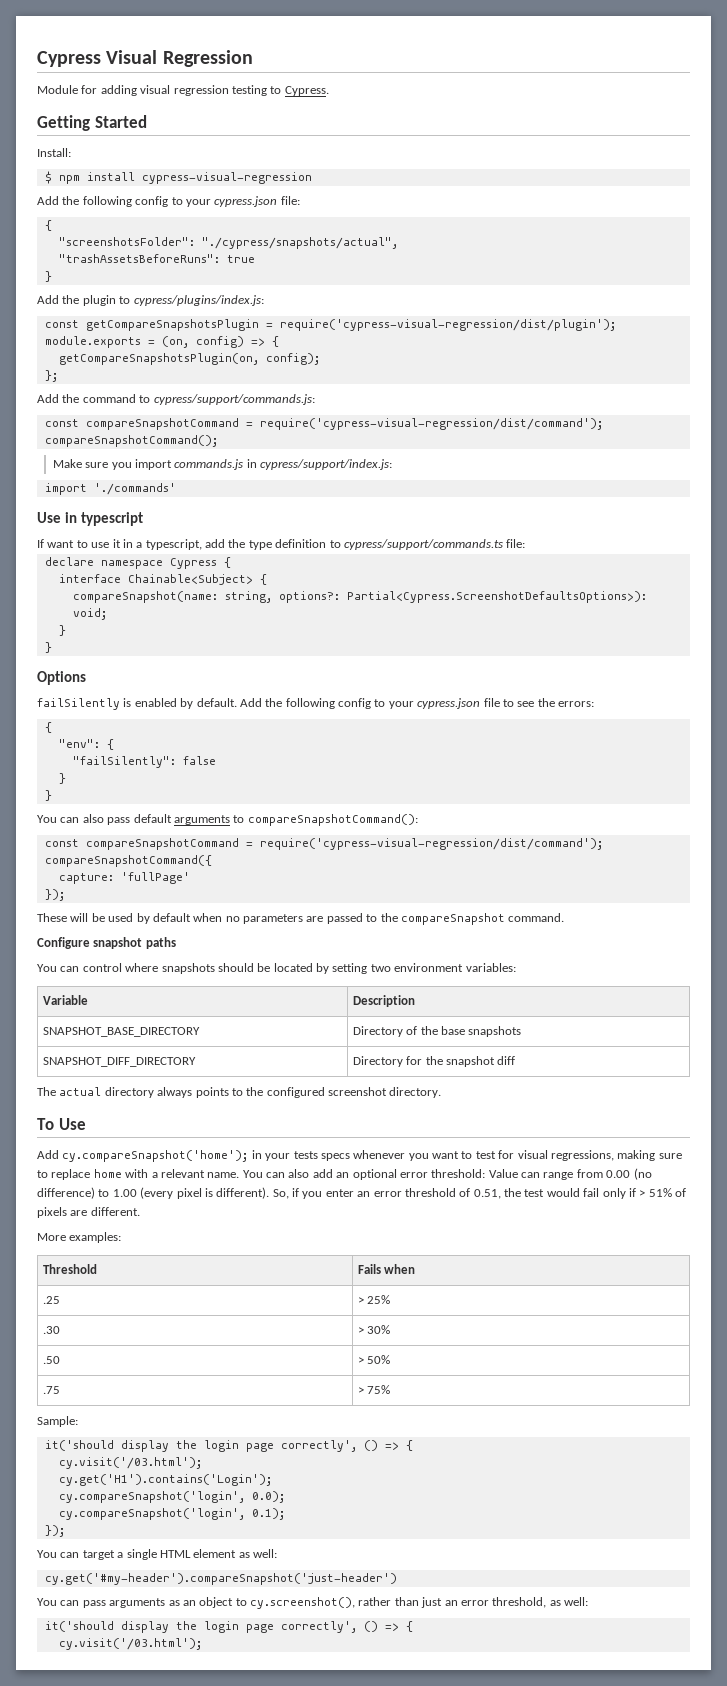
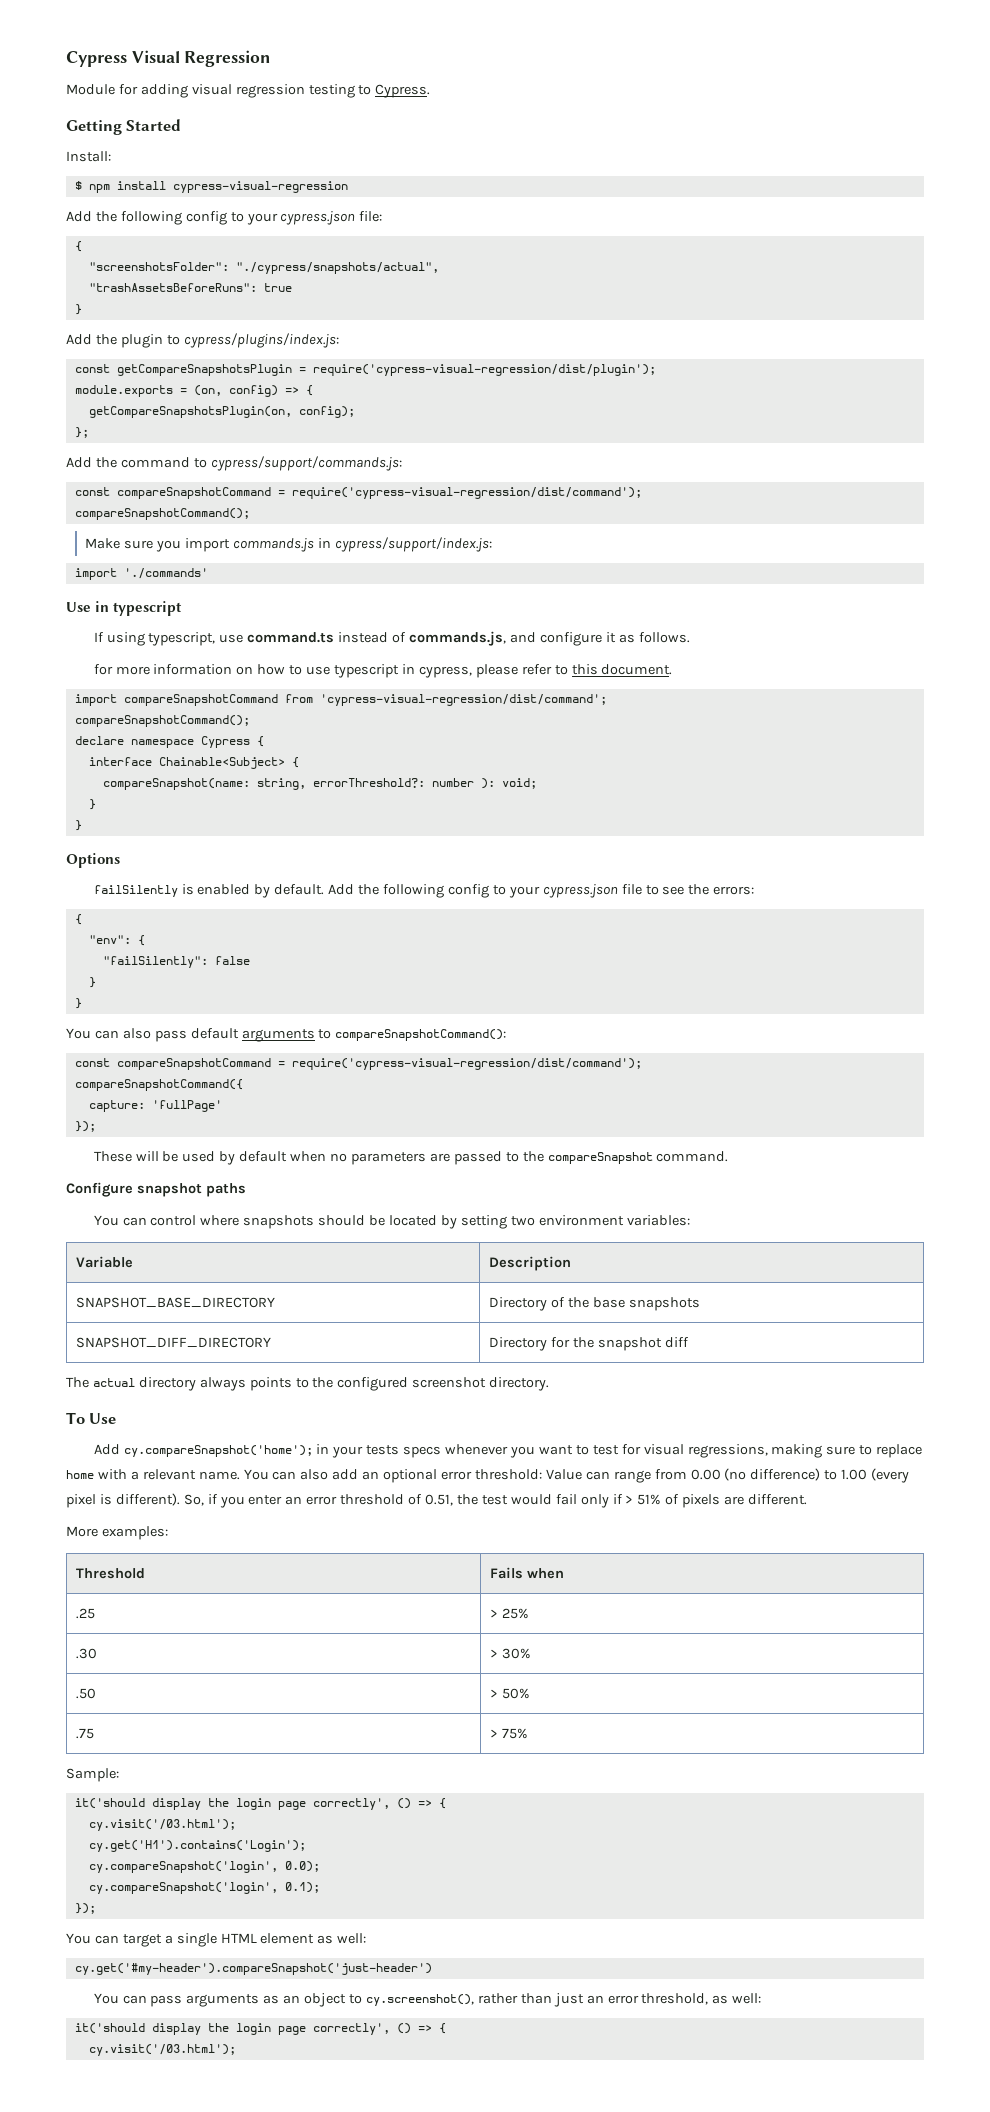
- If want to use it in a typescript, add the type definition to cypress/support/commands.ts file:
+ If using typescript, use command.ts instead of commands.js, and configure it as follows.
+ for more information on how to use typescript in cypress, please refer to this document.
+ import compareSnapshotCommand from 'cypress-visual-regression/dist/command';
+ compareSnapshotCommand();
- compareSnapshot(name: string, options?: Partial<Cypress.ScreenshotDefaultsOptions>): void;
+ compareSnapshot(name: string, errorThreshold?: number ): void;

